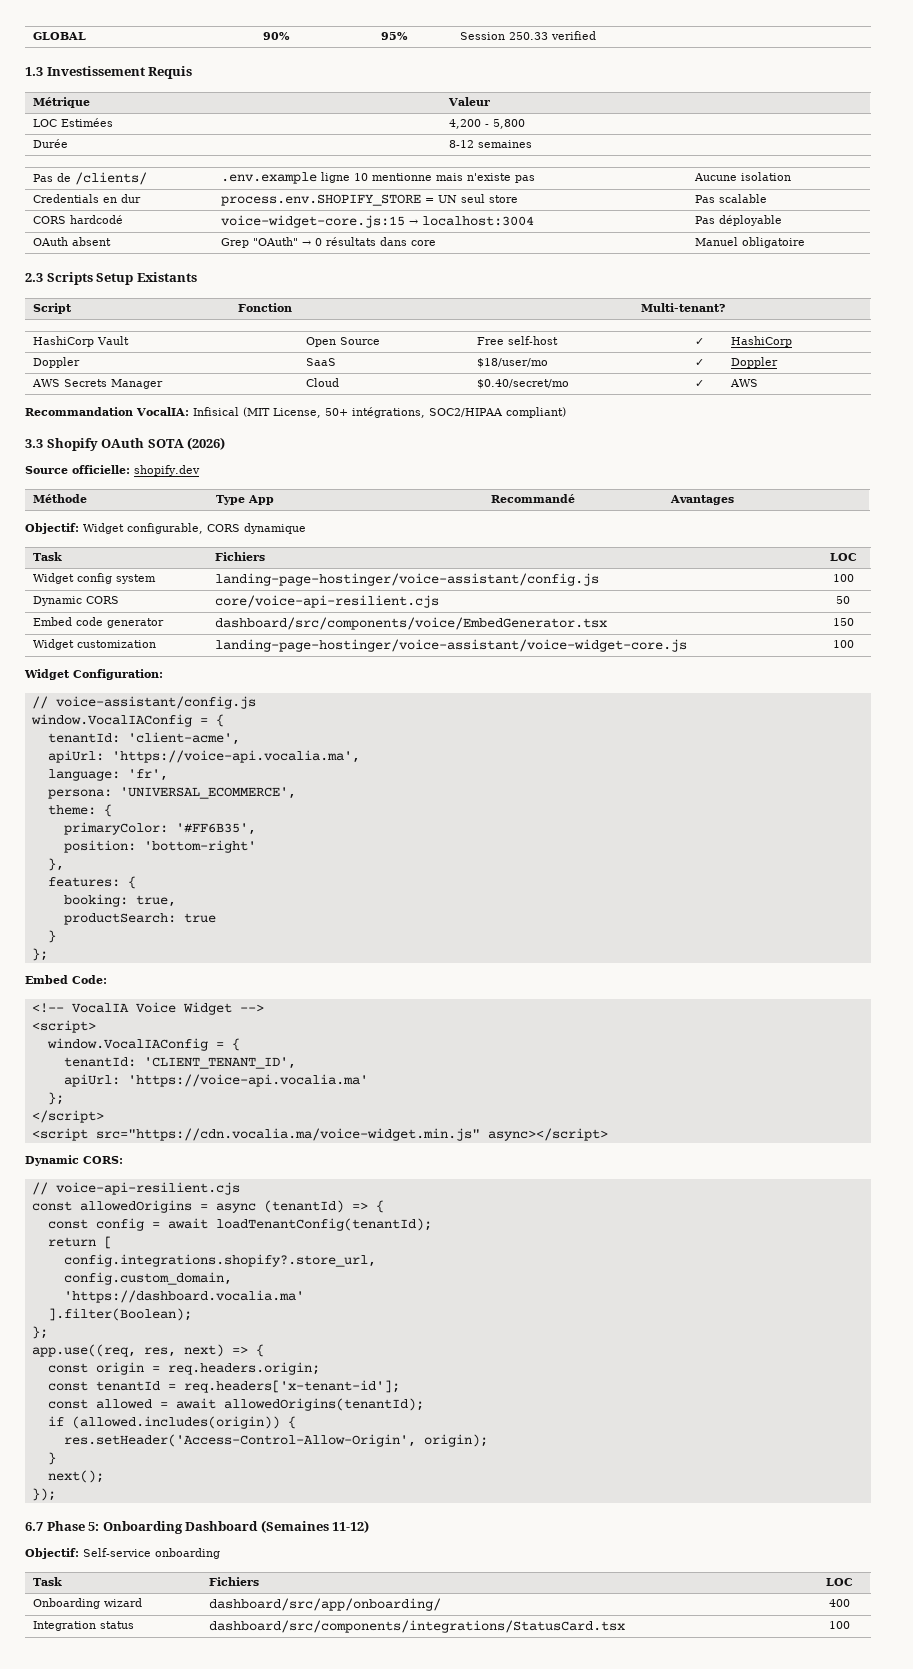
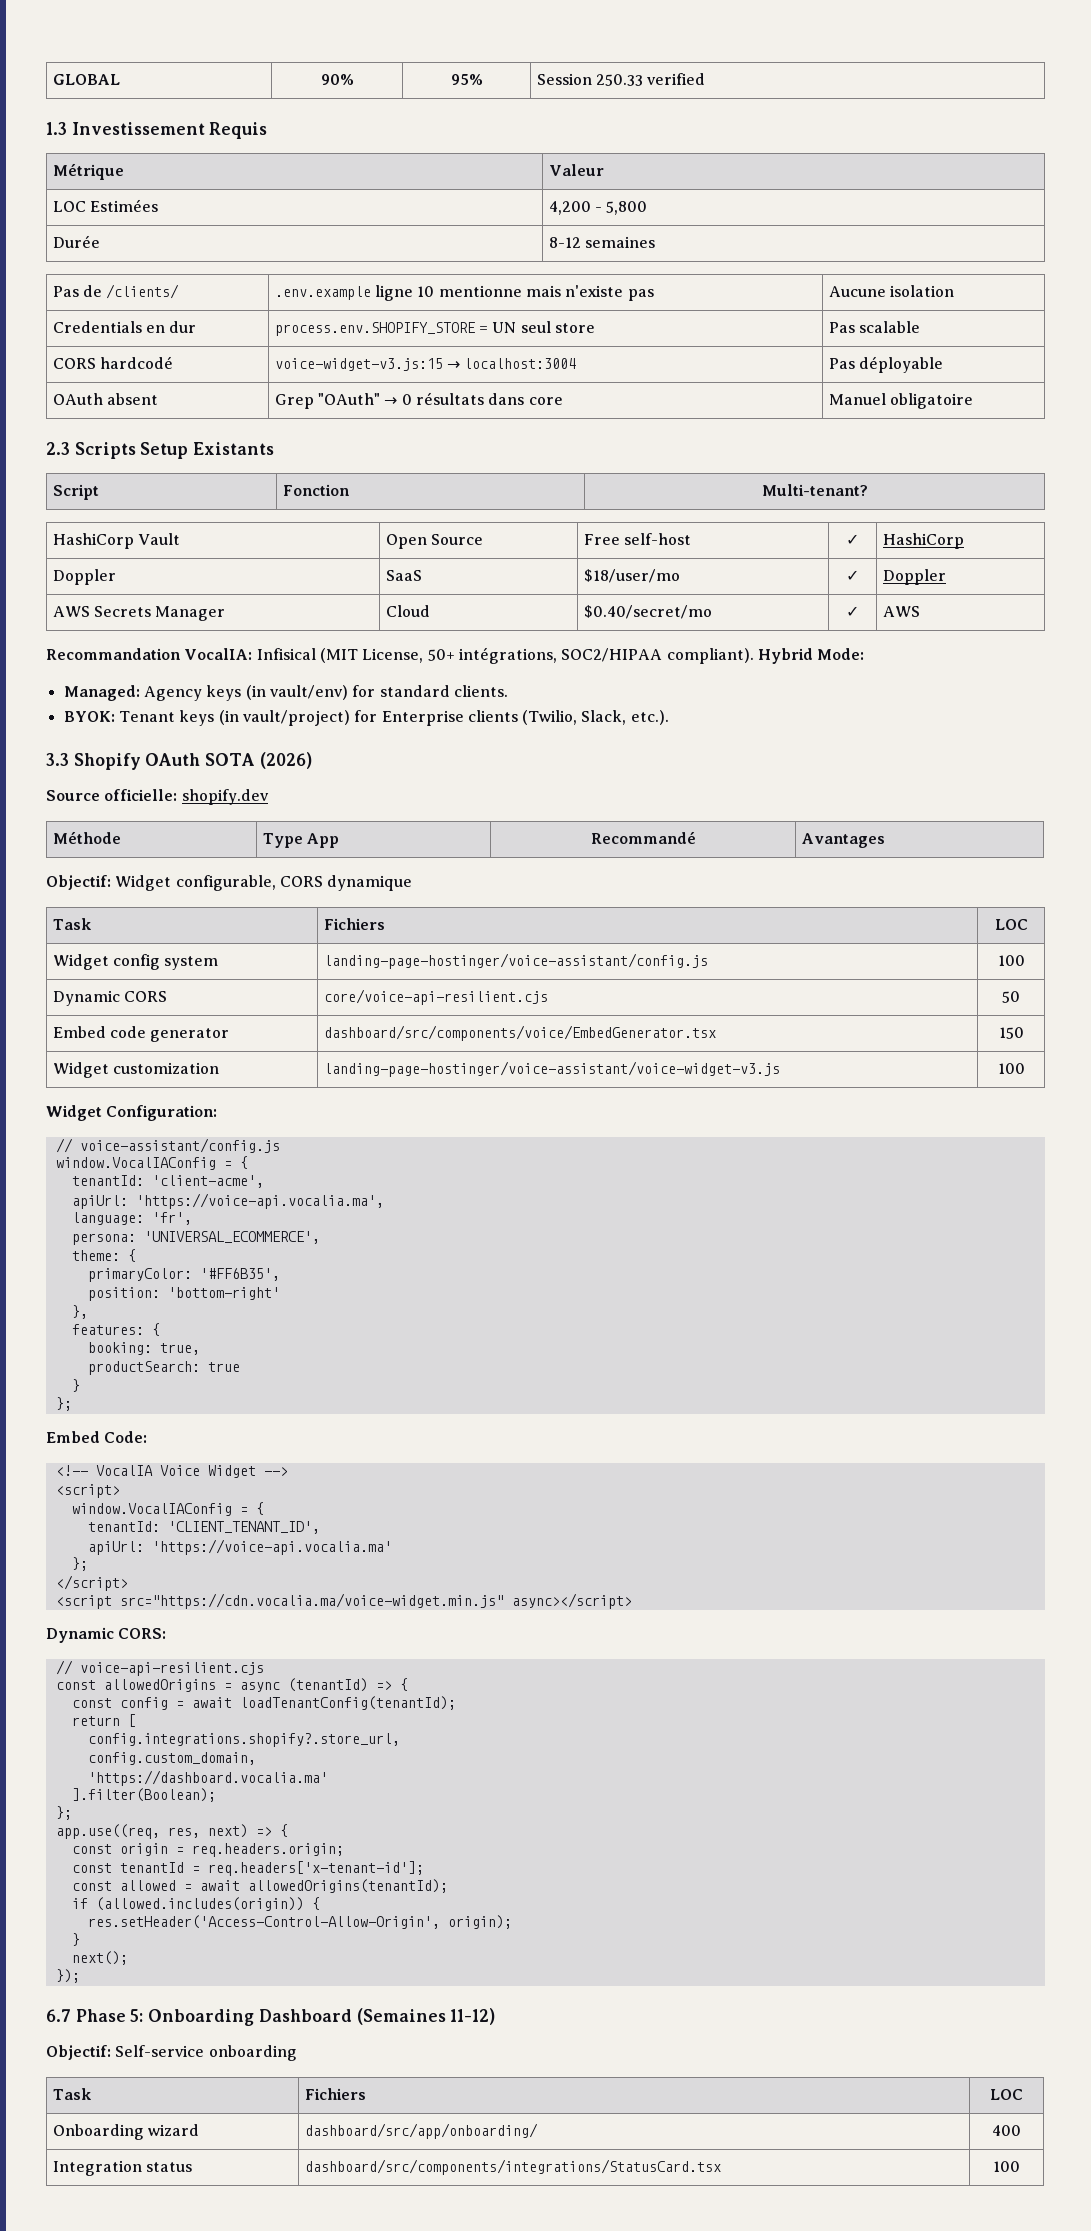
- CORS hardcodé | voice-widget-core.js:15 → localhost:3004 | Pas déployable
+ CORS hardcodé | voice-widget-v3.js:15 → localhost:3004 | Pas déployable
- Recommandation VocalIA: Infisical (MIT License, 50+ intégrations, SOC2/HIPAA compliant)
+ Recommandation VocalIA: Infisical (MIT License, 50+ intégrations, SOC2/HIPAA compliant). Hybrid Mode:
+ Managed: Agency keys (in vault/env) for standard clients.
+ BYOK: Tenant keys (in vault/project) for Enterprise clients (Twilio, Slack, etc.).
- Widget customization | landing-page-hostinger/voice-assistant/voice-widget-core.js | 100
+ Widget customization | landing-page-hostinger/voice-assistant/voice-widget-v3.js | 100

